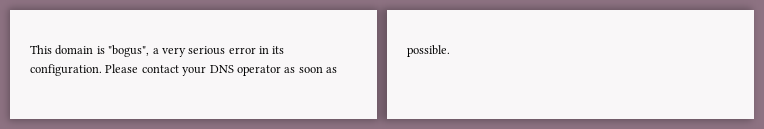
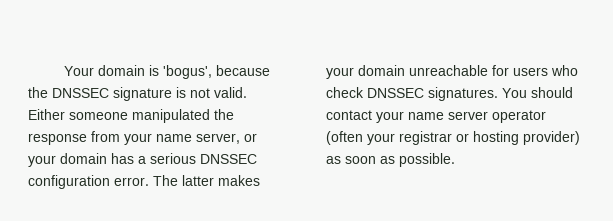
- This domain is "bogus", a very serious error in its configuration. Please contact your DNS operator as soon as possible.
+ Your domain is 'bogus', because the DNSSEC signature is not valid. Either someone manipulated the response from your name server, or your domain has a serious DNSSEC configuration error. The latter makes your domain unreachable for users who check DNSSEC signatures. You should contact your name server operator (often your registrar or hosting provider) as soon as possible.

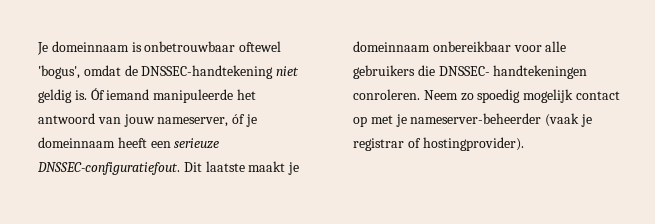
- Your domain is 'bogus', because the DNSSEC signature is not valid. Either someone manipulated the response from your name server, or your domain has a serious DNSSEC configuration error. The latter makes your domain unreachable for users who check DNSSEC signatures. You should contact your name server operator (often your registrar or hosting provider) as soon as possible.
+ Je domeinnaam is onbetrouwbaar oftewel 'bogus', omdat de DNSSEC-handtekening niet geldig is. Óf iemand manipuleerde het antwoord van jouw nameserver, óf je domeinnaam heeft een serieuze DNSSEC-configuratiefout. Dit laatste maakt je domeinnaam onbereikbaar voor alle gebruikers die DNSSEC- handtekeningen conroleren. Neem zo spoedig mogelijk contact op met je nameserver-beheerder (vaak je registrar of hostingprovider).

